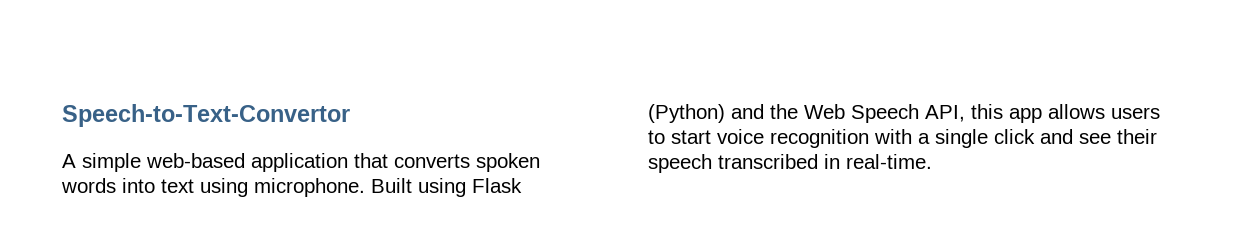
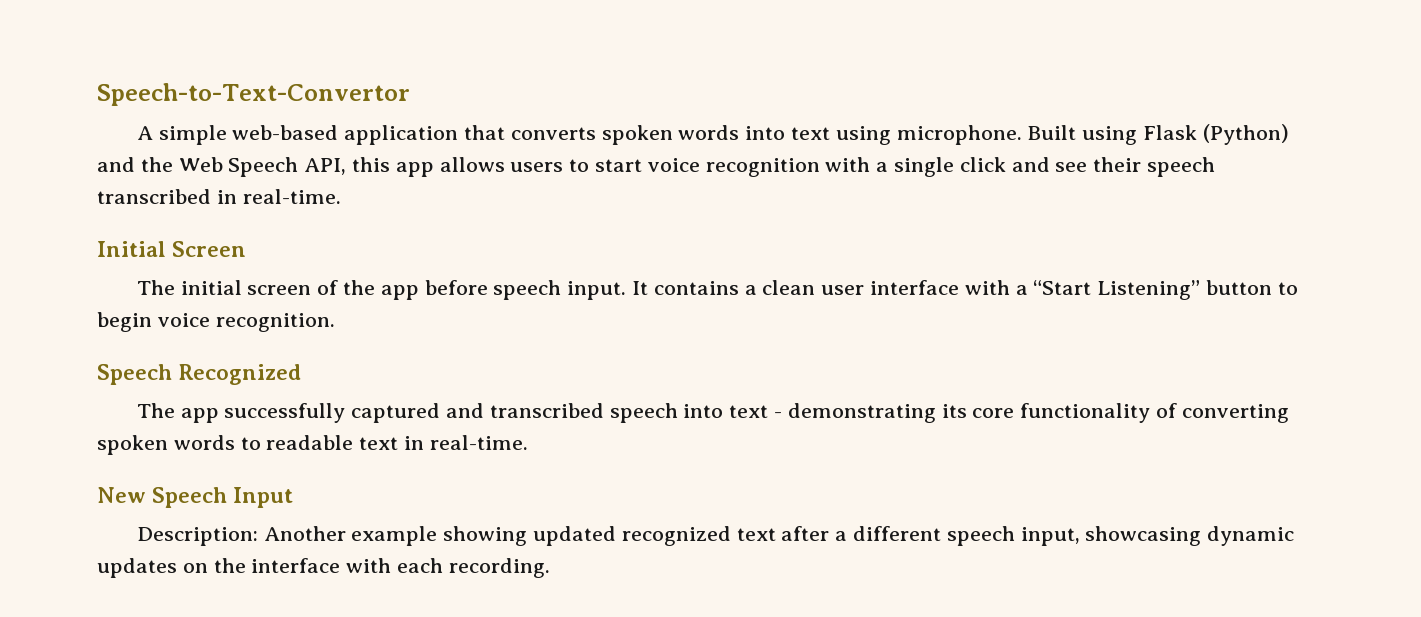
+ Initial Screen
+ The initial screen of the app before speech input. It contains a clean user interface with a “Start Listening” button to begin voice recognition.
+ Speech Recognized
+ The app successfully captured and transcribed speech into text - demonstrating its core functionality of converting spoken words to readable text in real-time.
+ New Speech Input
+ Description: Another example showing updated recognized text after a different speech input, showcasing dynamic updates on the interface with each recording.

